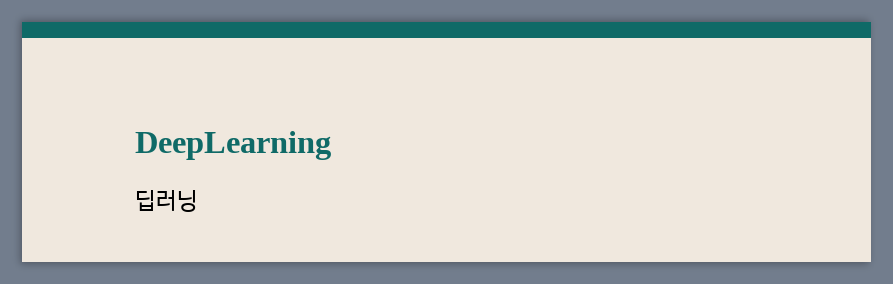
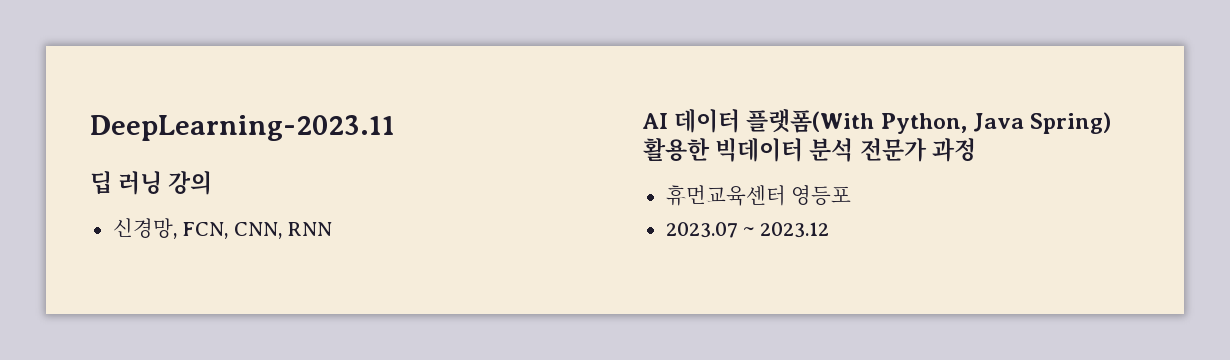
- DeepLearning
- 딥러닝
+ DeepLearning-2023.11
+ 딥 러닝 강의
+ 신경망, FCN, CNN, RNN
+ AI 데이터 플랫폼(With Python, Java Spring) 활용한 빅데이터 분석 전문가 과정
+ 휴먼교육센터 영등포
+ 2023.07 ~ 2023.12

